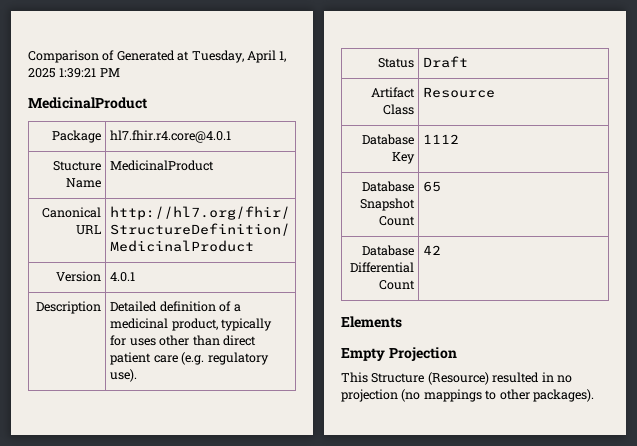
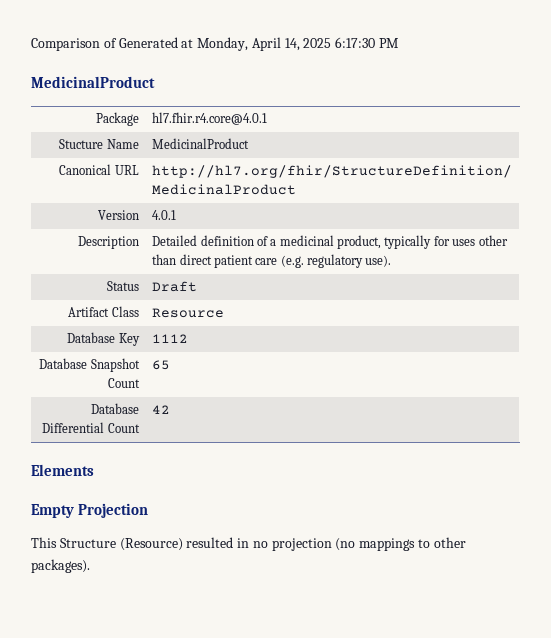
- Comparison of Generated at Tuesday, April 1, 2025 1:39:21 PM
+ Comparison of Generated at Monday, April 14, 2025 6:17:30 PM

